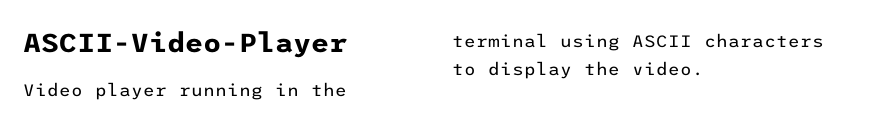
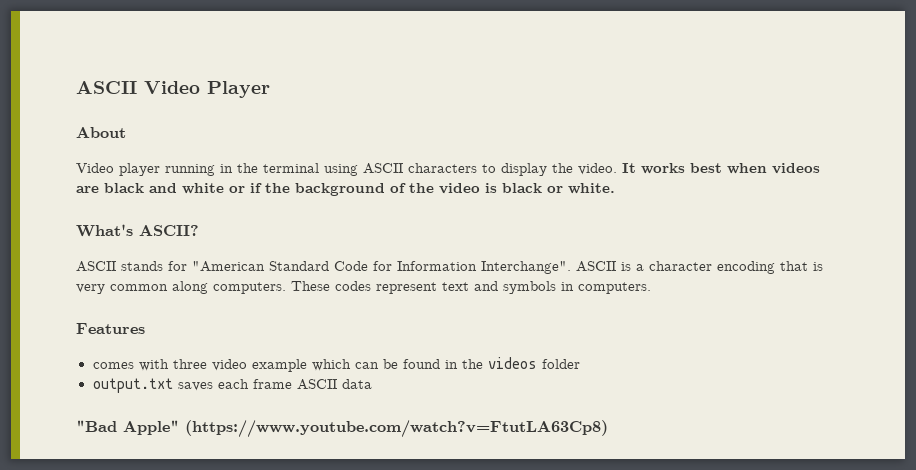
- ASCII-Video-Player
+ ASCII Video Player
+ About
+ It works best when videos are black and white or if the background of the video is black or white.
+ What's ASCII?
+ ASCII stands for "American Standard Code for Information Interchange". ASCII is a character encoding that is very common along computers. These codes represent text and symbols in computers.
+ Features
+ comes with three video example which can be found in the videos folder
+ output.txt saves each frame ASCII data
+ "Bad Apple" (https://www.youtube.com/watch?v=FtutLA63Cp8)

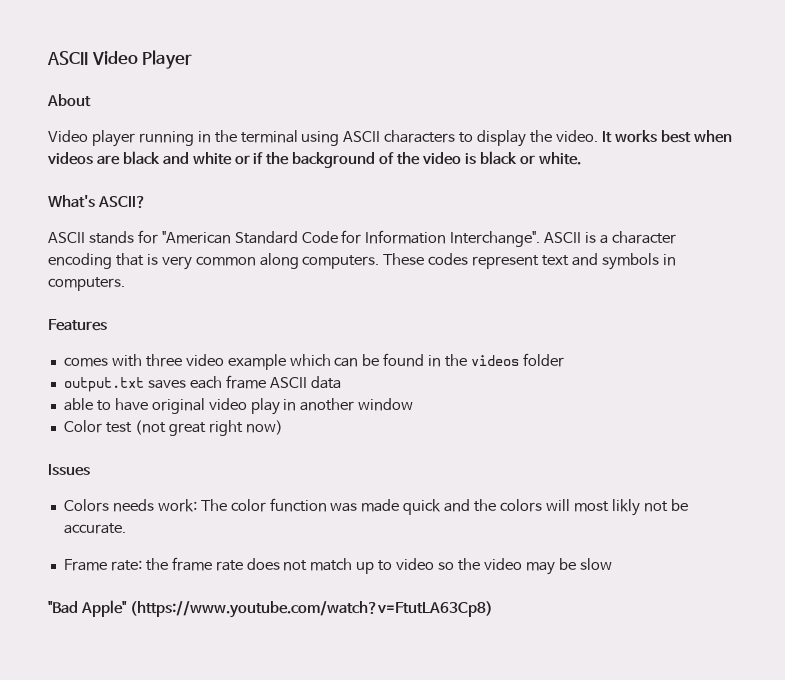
+ able to have original video play in another window
+ Color test (not great right now)
+ Issues
+ Colors needs work: The color function was made quick and the colors will most likly not be accurate.
+ Frame rate: the frame rate does not match up to video so the video may be slow

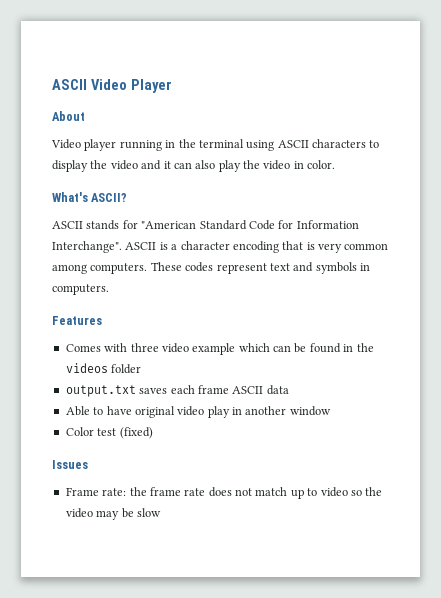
- Video player running in the terminal using ASCII characters to display the video. It works best when videos are black and white or if the background of the video is black or white.
+ Video player running in the terminal using ASCII characters to display the video and it can also play the video in color.
- ASCII is a character encoding that is very common along computers.
+ ASCII is a character encoding that is very common among computers.
- comes with three video example which can be found in the videos folder
+ Comes with three video example which can be found in the videos folder
- able to have original video play in another window
+ Able to have original video play in another window
- Color test (not great right now)
+ Color test (fixed)
  Issues
- Colors needs work: The color function was made quick and the colors will most likly not be accurate.
- "Bad Apple" (https://www.youtube.com/watch?v=FtutLA63Cp8)

